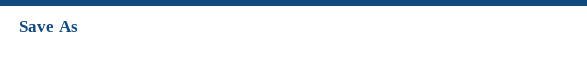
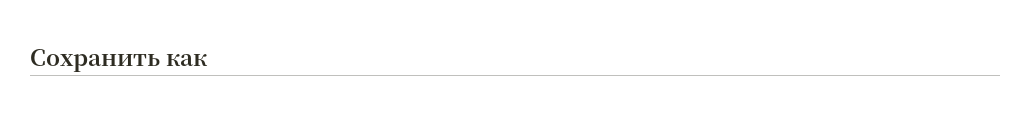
- Save As
+ Сохранить как

